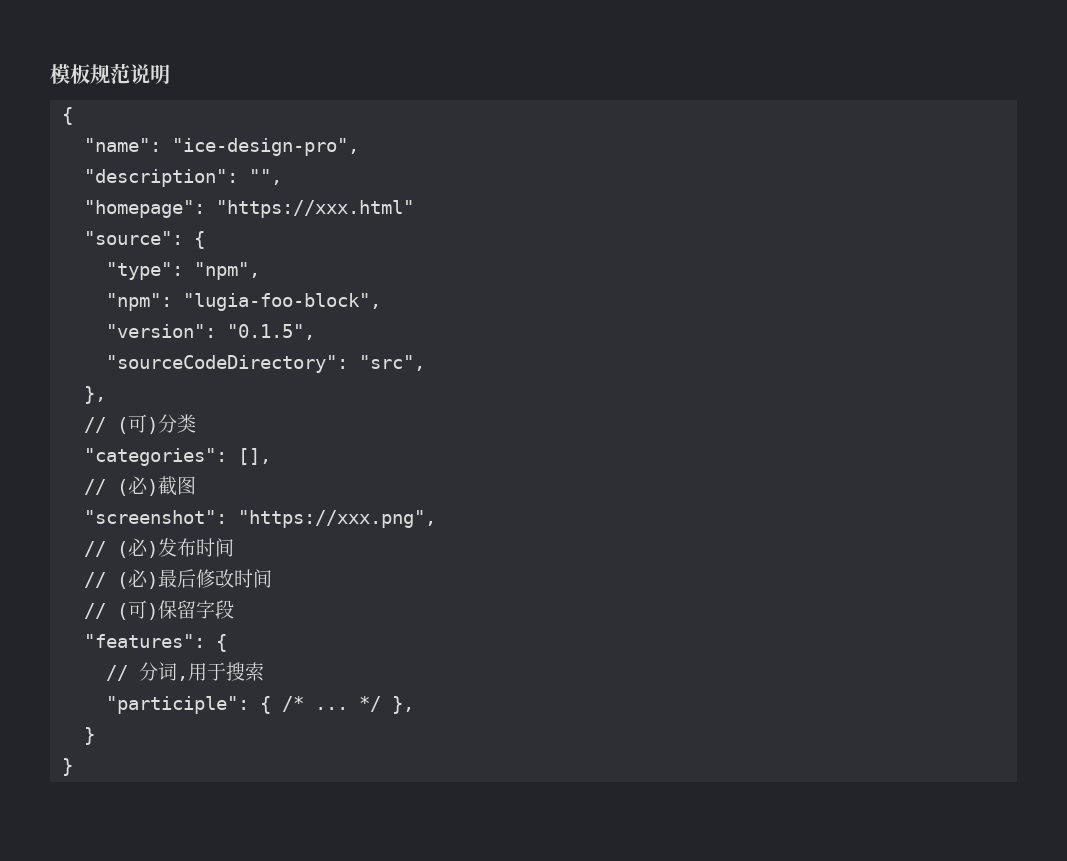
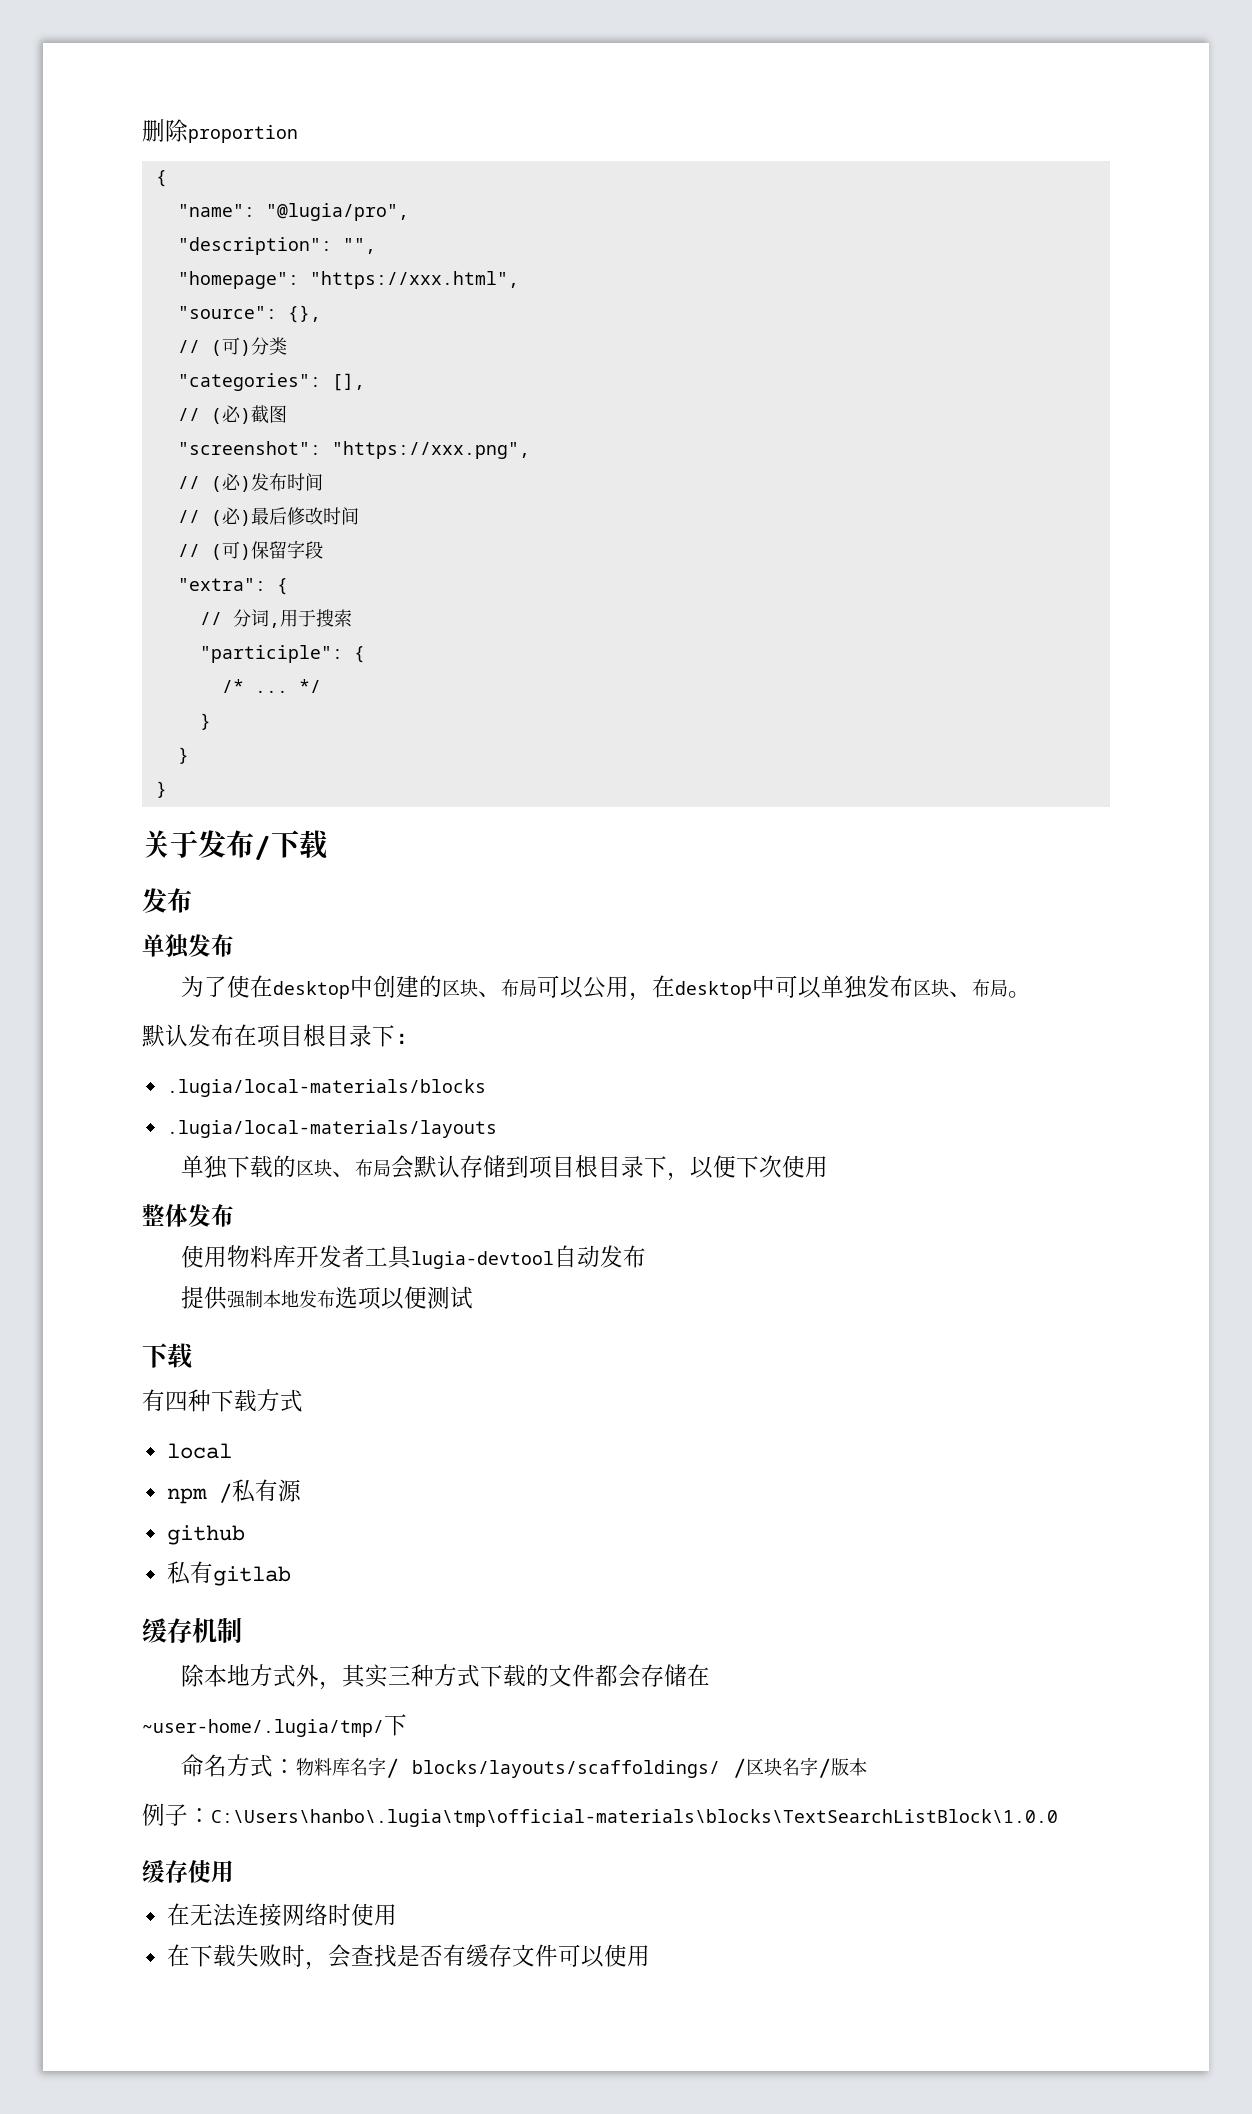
- 模板规范说明
+ 删除proportion
- "name": "ice-design-pro",
+ "name": "@lugia/pro",
- "homepage": "https://xxx.html"
+ "homepage": "https://xxx.html",
- "source": {
- "type": "npm",
- "npm": "lugia-foo-block",
- "version": "0.1.5",
- "sourceCodeDirectory": "src",
- },
+ "source": {},
- "features": {
+ "extra": {
- "participle": { /* ...
+ "participle": {
+ /* ...
- */ },
+ */
  }
  }
+ }
+ 关于发布/下载
+ 发布
+ 单独发布
+ 为了使在desktop中创建的区块、布局可以公用，在desktop中可以单独发布区块、布局。
+ 默认发布在项目根目录下:
+ .lugia/local-materials/blocks
+ .lugia/local-materials/layouts
+ 单独下载的区块、布局会默认存储到项目根目录下，以便下次使用
+ 整体发布
+ 使用物料库开发者工具lugia-devtool自动发布
+ 提供强制本地发布选项以便测试
+ 下载
+ 有四种下载方式
+ local
+ npm /私有源
+ github
+ 私有gitlab
+ 缓存机制
+ 除本地方式外，其实三种方式下载的文件都会存储在
+ ~user-home/.lugia/tmp/下
+ 命名方式：物料库名字/ blocks/layouts/scaffoldings/ /区块名字/版本
+ 例子：C:\Users\hanbo\.lugia\tmp\official-materials\blocks\TextSearchListBlock\1.0.0
+ 缓存使用
+ 在无法连接网络时使用
+ 在下载失败时，会查找是否有缓存文件可以使用

